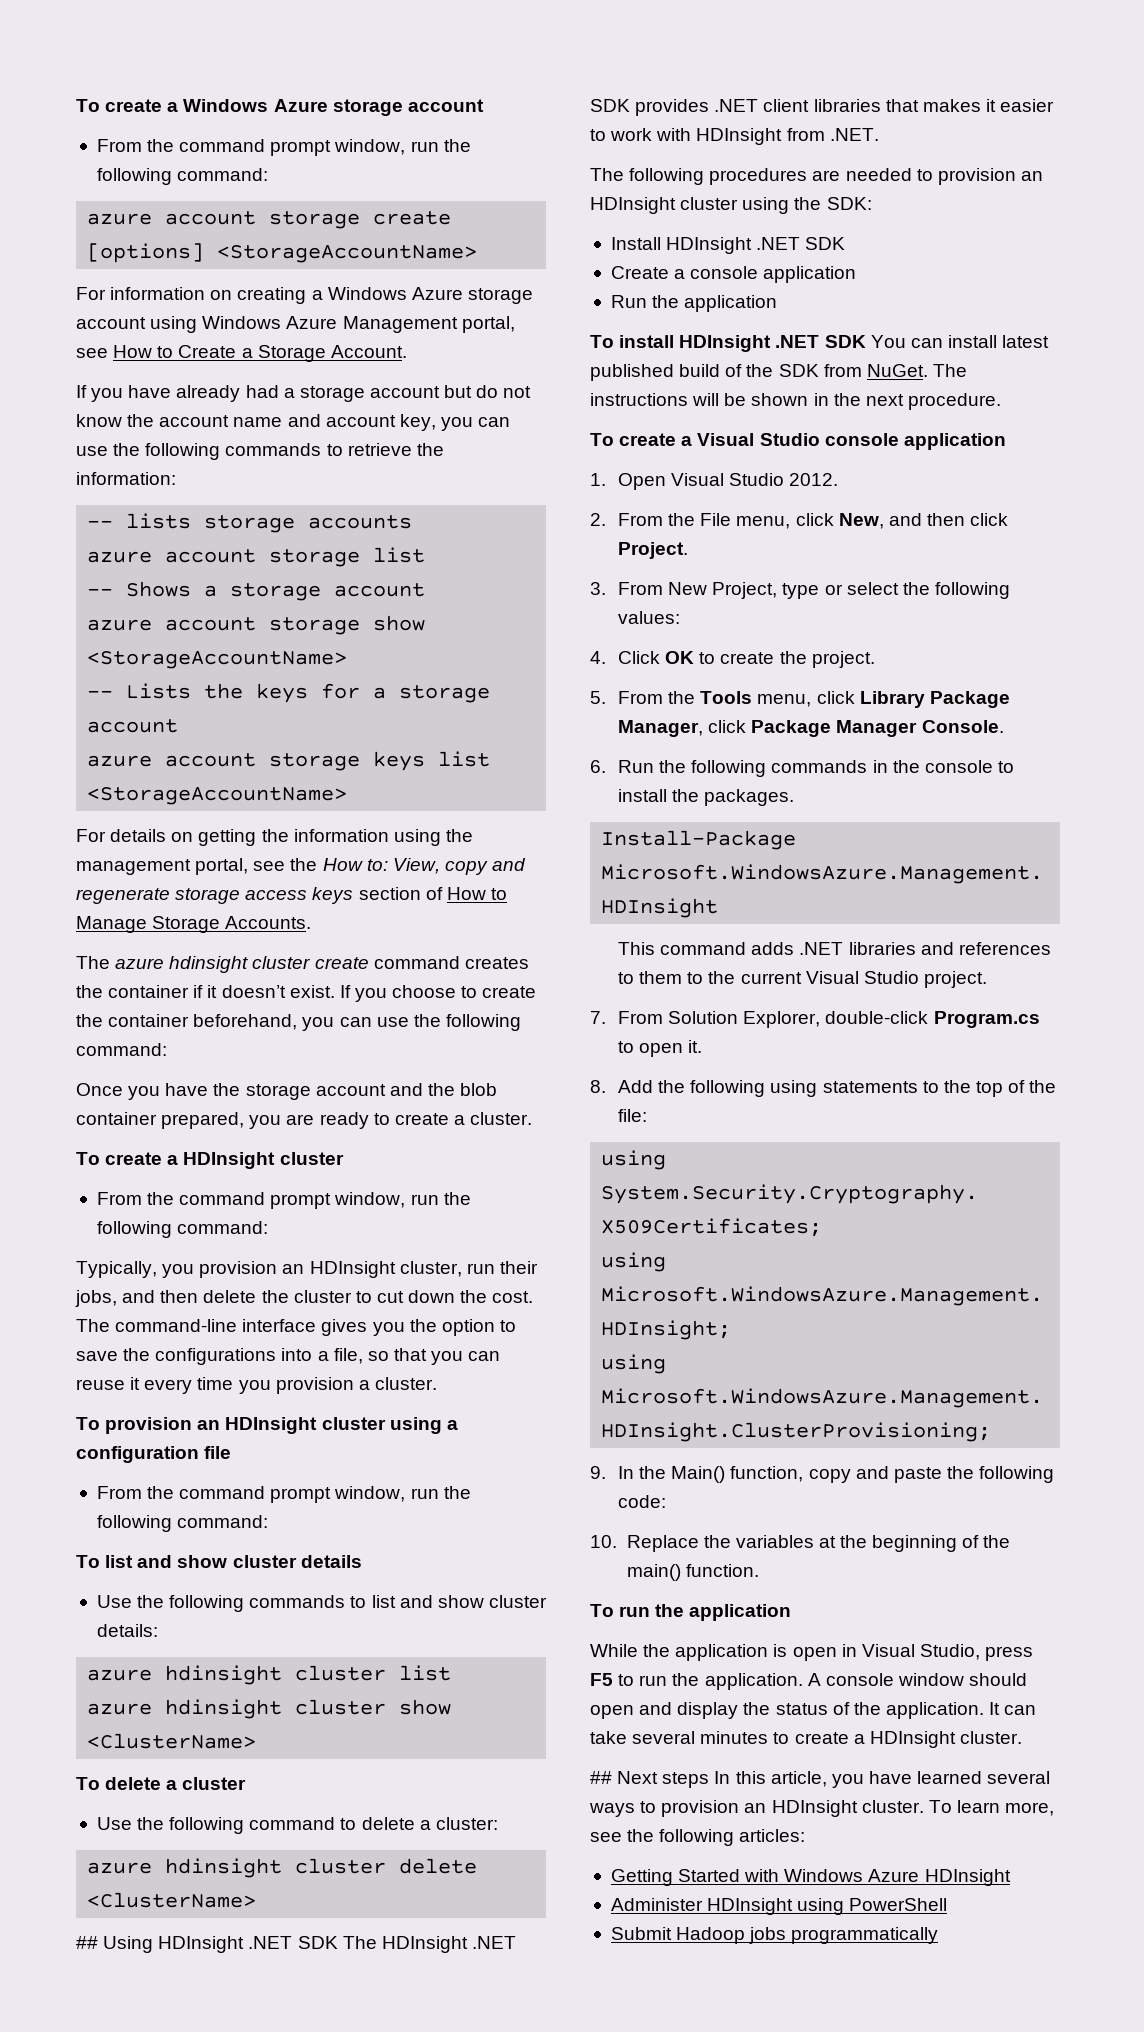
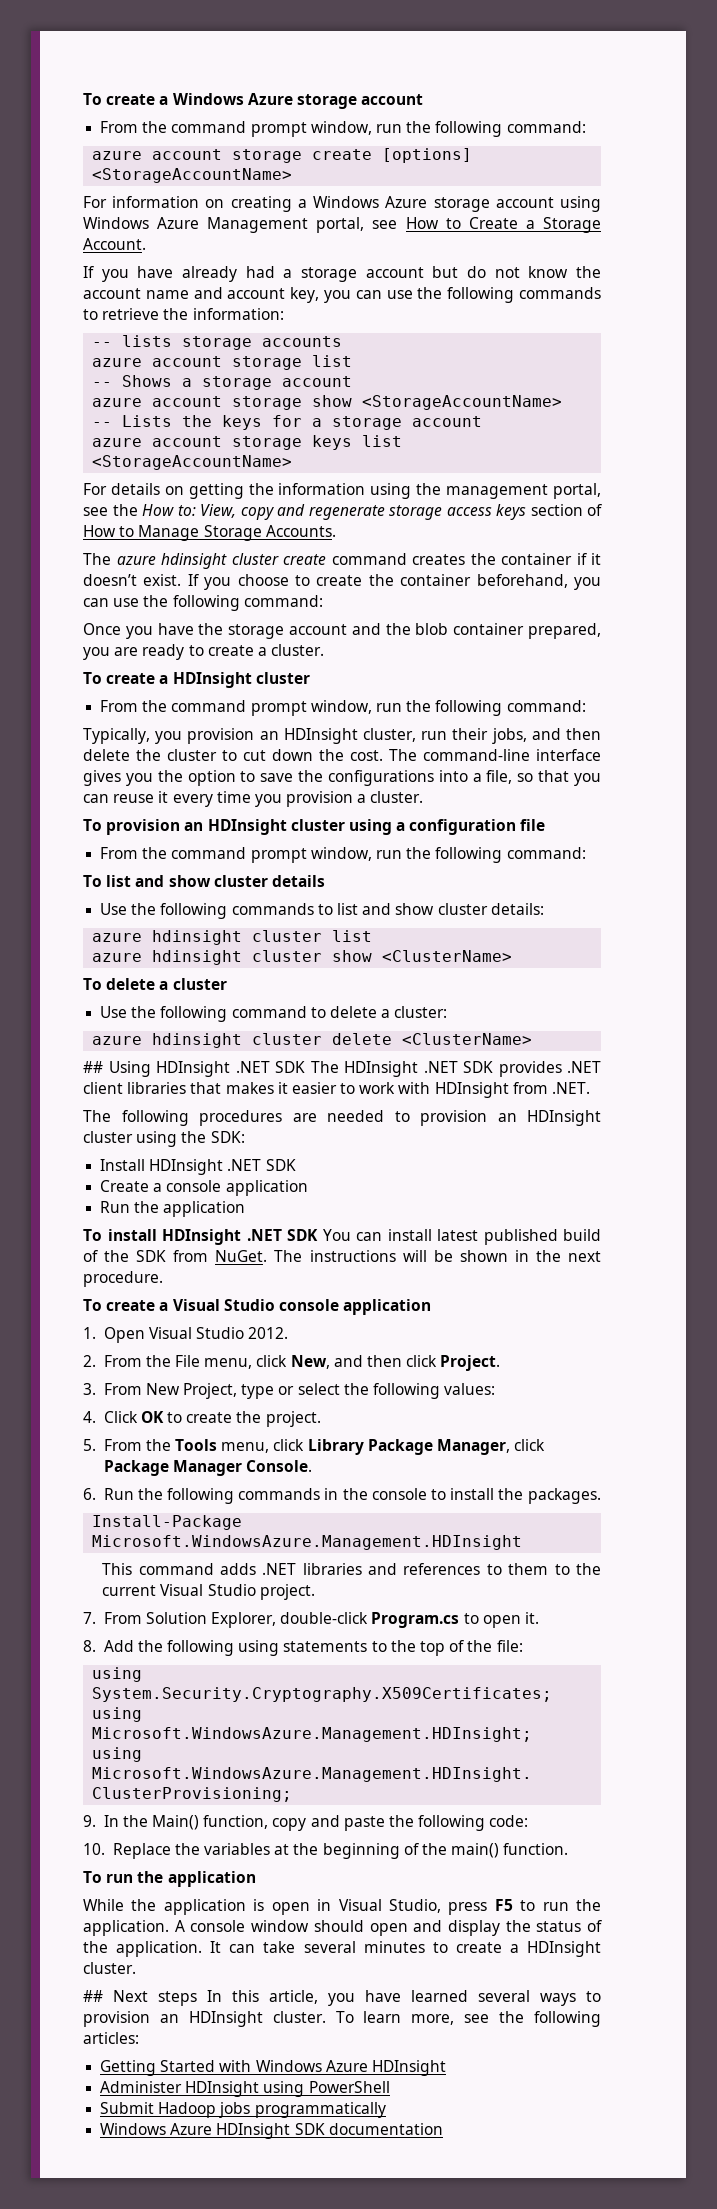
+ Windows Azure HDInsight SDK documentation

